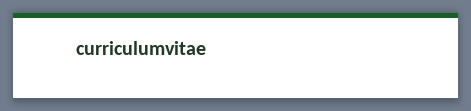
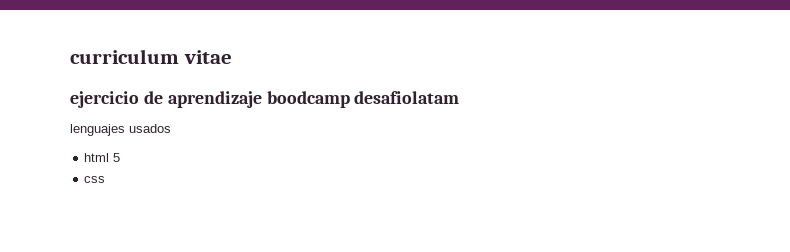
- curriculumvitae
+ curriculum vitae
+ ejercicio de aprendizaje boodcamp desafiolatam
+ lenguajes usados
+ html 5
+ css

